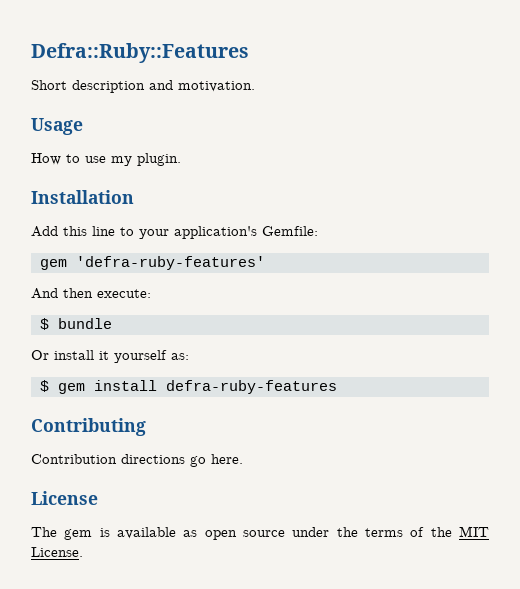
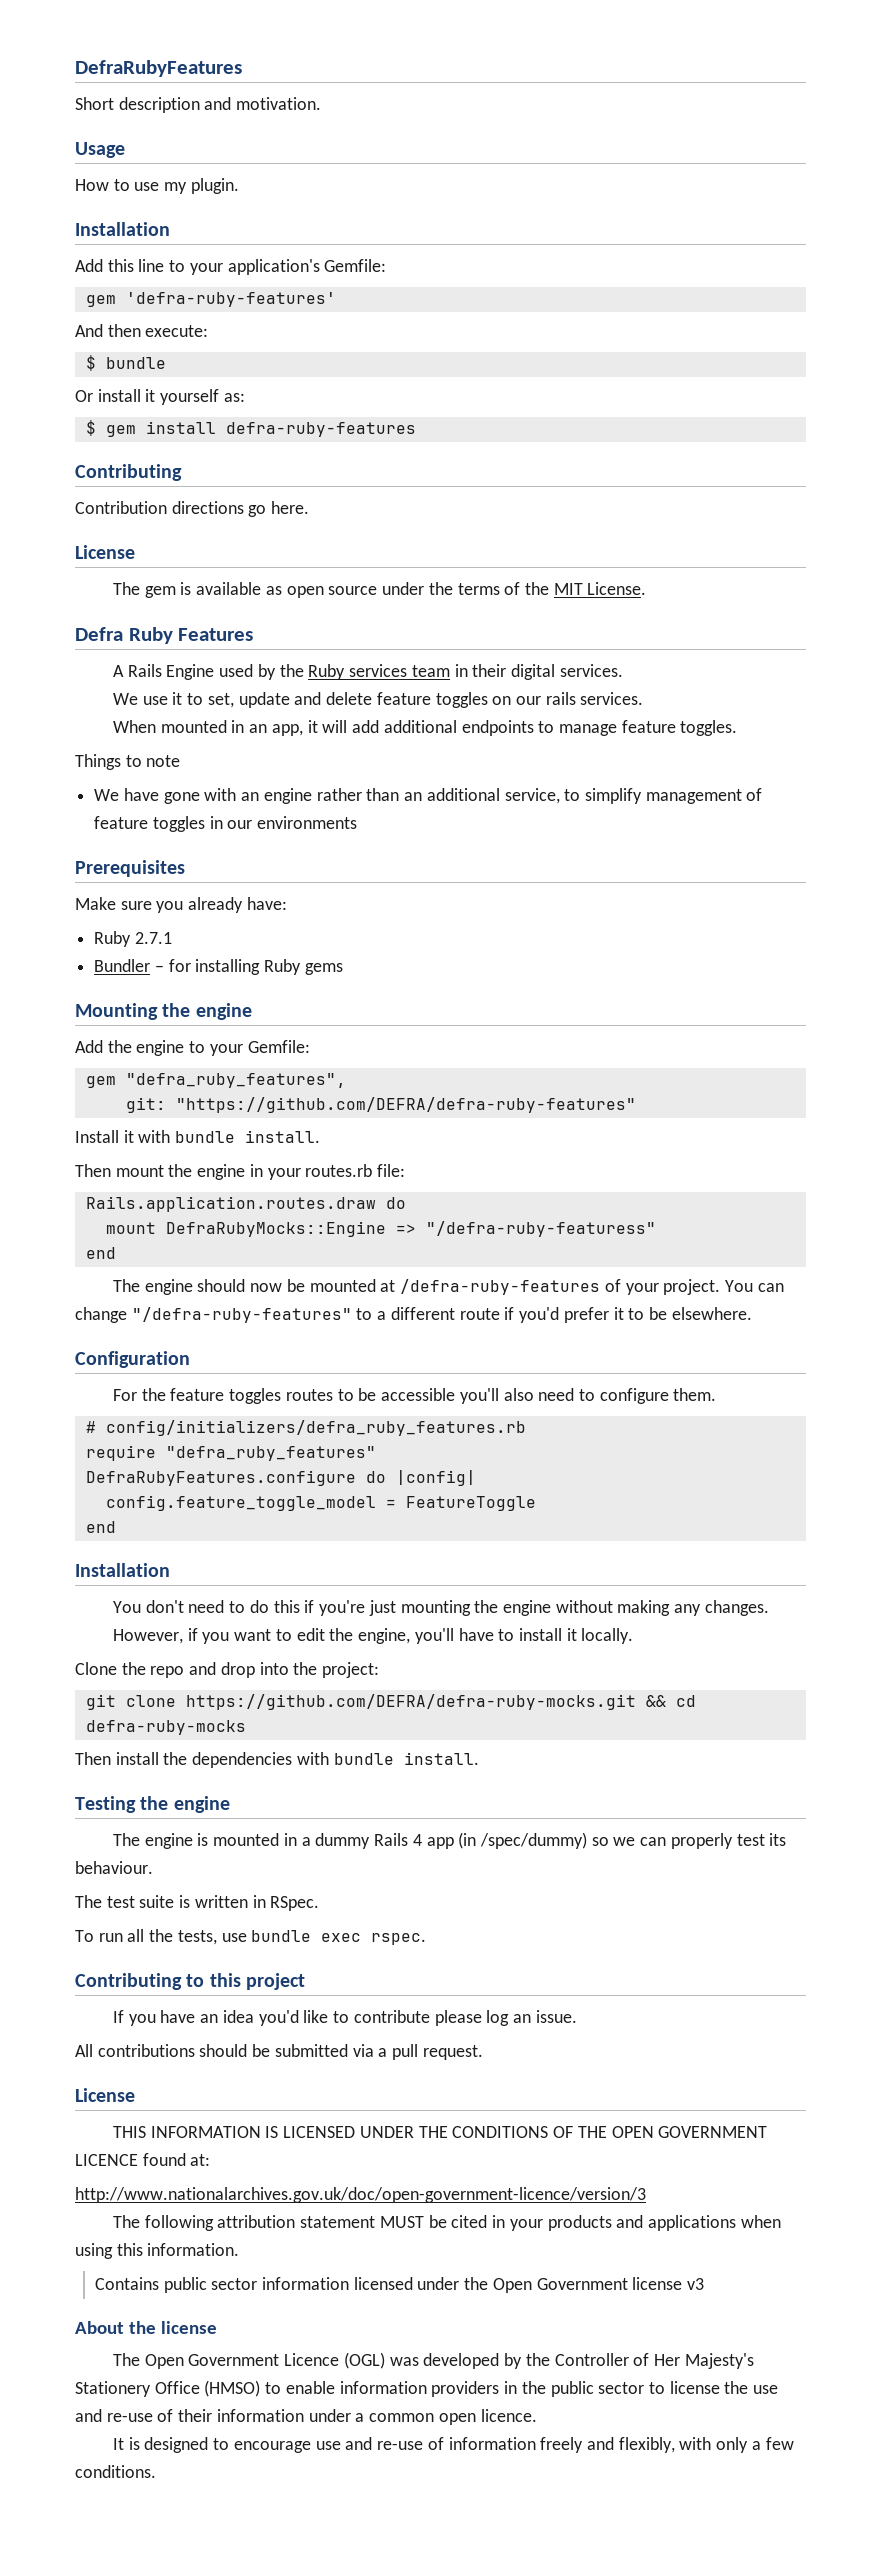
- Defra::Ruby::Features
+ DefraRubyFeatures
+ Defra Ruby Features
+ A Rails Engine used by the Ruby services team in their digital services.
+ We use it to set, update and delete feature toggles on our rails services.
+ When mounted in an app, it will add additional endpoints to manage feature toggles.
+ Things to note
+ We have gone with an engine rather than an additional service, to simplify management of feature toggles in our environments
+ Prerequisites
+ Make sure you already have:
+ Ruby 2.7.1
+ Bundler – for installing Ruby gems
+ Mounting the engine
+ Add the engine to your Gemfile:
+ gem "defra_ruby_features",
+ git: "https://github.com/DEFRA/defra-ruby-features"
+ Install it with bundle install.
+ Then mount the engine in your routes.rb file:
+ Rails.application.routes.draw do
+ mount DefraRubyMocks::Engine => "/defra-ruby-featuress"
+ end
+ The engine should now be mounted at /defra-ruby-features of your project. You can change "/defra-ruby-features" to a different route if you'd prefer it to be elsewhere.
+ Configuration
+ For the feature toggles routes to be accessible you'll also need to configure them.
+ # config/initializers/defra_ruby_features.rb
+ require "defra_ruby_features"
+ DefraRubyFeatures.configure do |config|
+ config.feature_toggle_model = FeatureToggle
+ end
+ Installation
+ You don't need to do this if you're just mounting the engine without making any changes.
+ However, if you want to edit the engine, you'll have to install it locally.
+ Clone the repo and drop into the project:
+ git clone https://github.com/DEFRA/defra-ruby-mocks.git && cd defra-ruby-mocks
+ Then install the dependencies with bundle install.
+ Testing the engine
+ The engine is mounted in a dummy Rails 4 app (in /spec/dummy) so we can properly test its behaviour.
+ The test suite is written in RSpec.
+ To run all the tests, use bundle exec rspec.
+ Contributing to this project
+ If you have an idea you'd like to contribute please log an issue.
+ All contributions should be submitted via a pull request.
+ License
+ THIS INFORMATION IS LICENSED UNDER THE CONDITIONS OF THE OPEN GOVERNMENT LICENCE found at:
+ http://www.nationalarchives.gov.uk/doc/open-government-licence/version/3
+ The following attribution statement MUST be cited in your products and applications when using this information.
+ Contains public sector information licensed under the Open Government license v3
+ About the license
+ The Open Government Licence (OGL) was developed by the Controller of Her Majesty's Stationery Office (HMSO) to enable information providers in the public sector to license the use and re-use of their information under a common open licence.
+ It is designed to encourage use and re-use of information freely and flexibly, with only a few conditions.

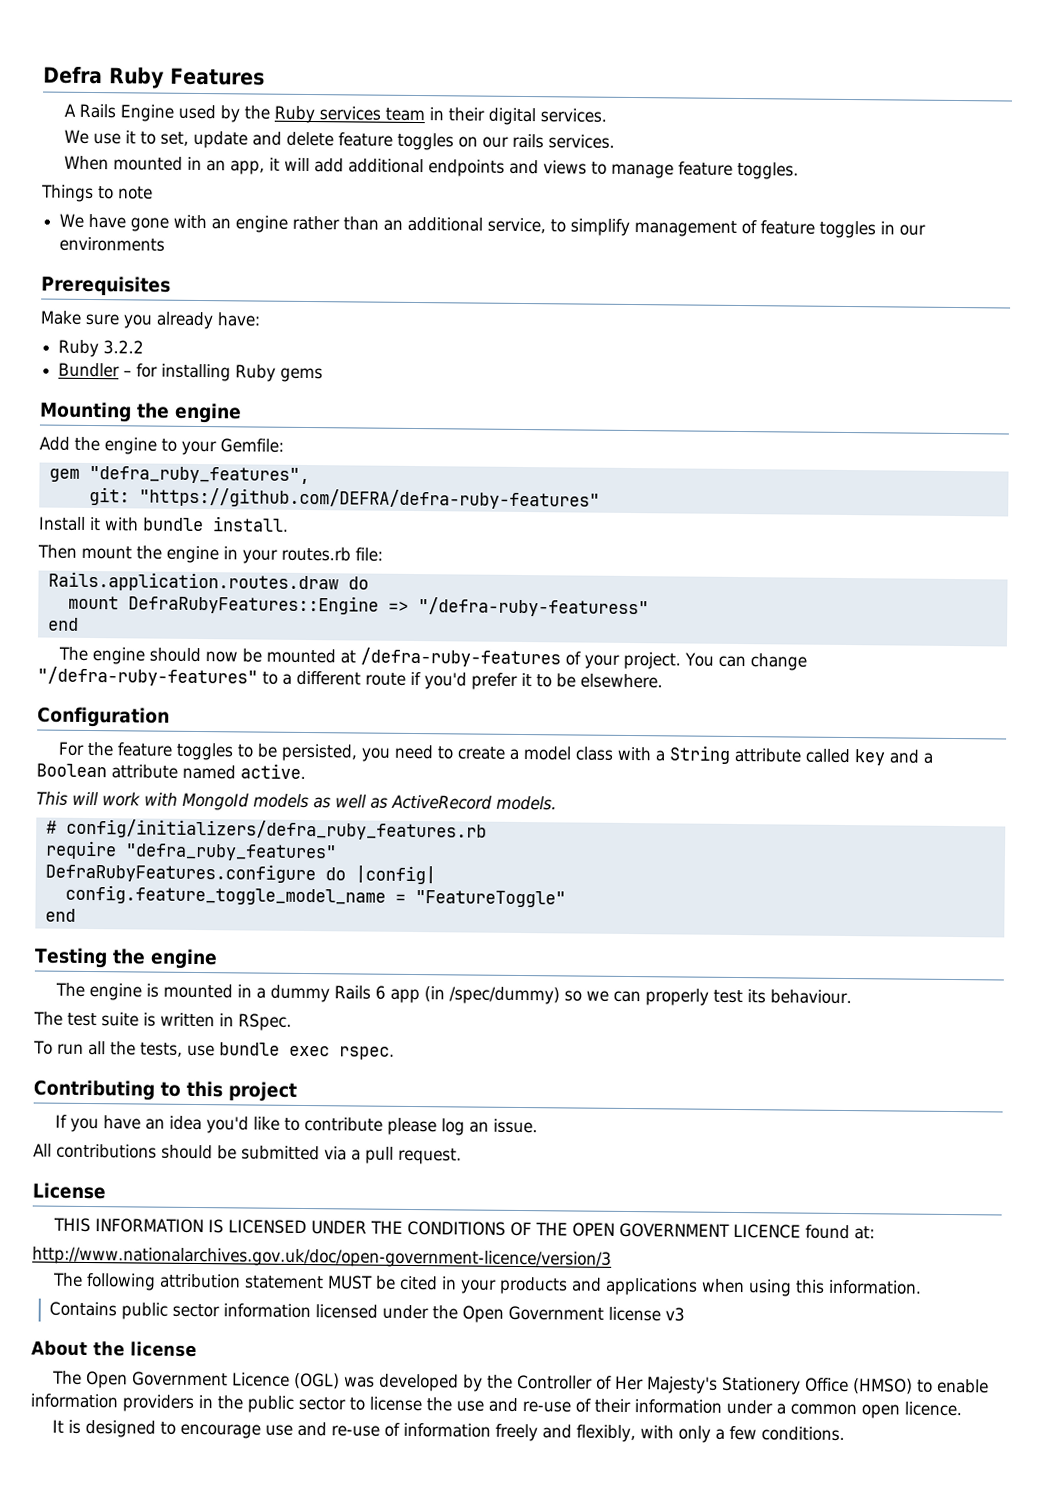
- DefraRubyFeatures
- Short description and motivation.
- Usage
- How to use my plugin.
- Installation
- Add this line to your application's Gemfile:
- gem 'defra-ruby-features'
- And then execute:
- $ bundle
- Or install it yourself as:
- $ gem install defra-ruby-features
- Contributing
- Contribution directions go here.
- License
- The gem is available as open source under the terms of the MIT License.
- When mounted in an app, it will add additional endpoints to manage feature toggles.
+ When mounted in an app, it will add additional endpoints and views to manage feature toggles.
- Ruby 2.7.1
+ Ruby 3.2.2
- mount DefraRubyMocks::Engine => "/defra-ruby-featuress"
+ mount DefraRubyFeatures::Engine => "/defra-ruby-featuress"
- For the feature toggles routes to be accessible you'll also need to configure them.
+ For the feature toggles to be persisted, you need to create a model class with a String attribute called key and a Boolean attribute named active.
+ This will work with MongoId models as well as ActiveRecord models.
- config.feature_toggle_model = FeatureToggle
+ config.feature_toggle_model_name = "FeatureToggle"
  end
- Installation
- You don't need to do this if you're just mounting the engine without making any changes.
- However, if you want to edit the engine, you'll have to install it locally.
- Clone the repo and drop into the project:
- git clone https://github.com/DEFRA/defra-ruby-mocks.git && cd defra-ruby-mocks
- Then install the dependencies with bundle install.
- The engine is mounted in a dummy Rails 4 app (in /spec/dummy) so we can properly test its behaviour.
+ The engine is mounted in a dummy Rails 6 app (in /spec/dummy) so we can properly test its behaviour.

